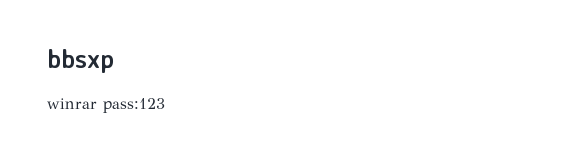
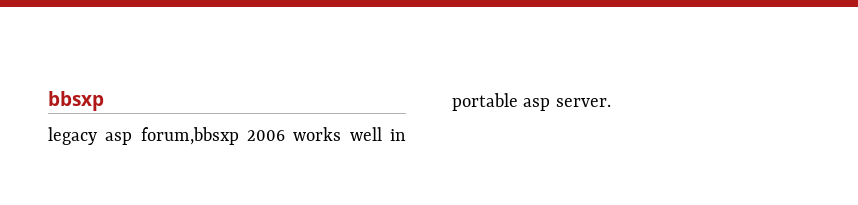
- winrar pass:123
+ legacy asp forum,bbsxp 2006 works well in portable asp server.

